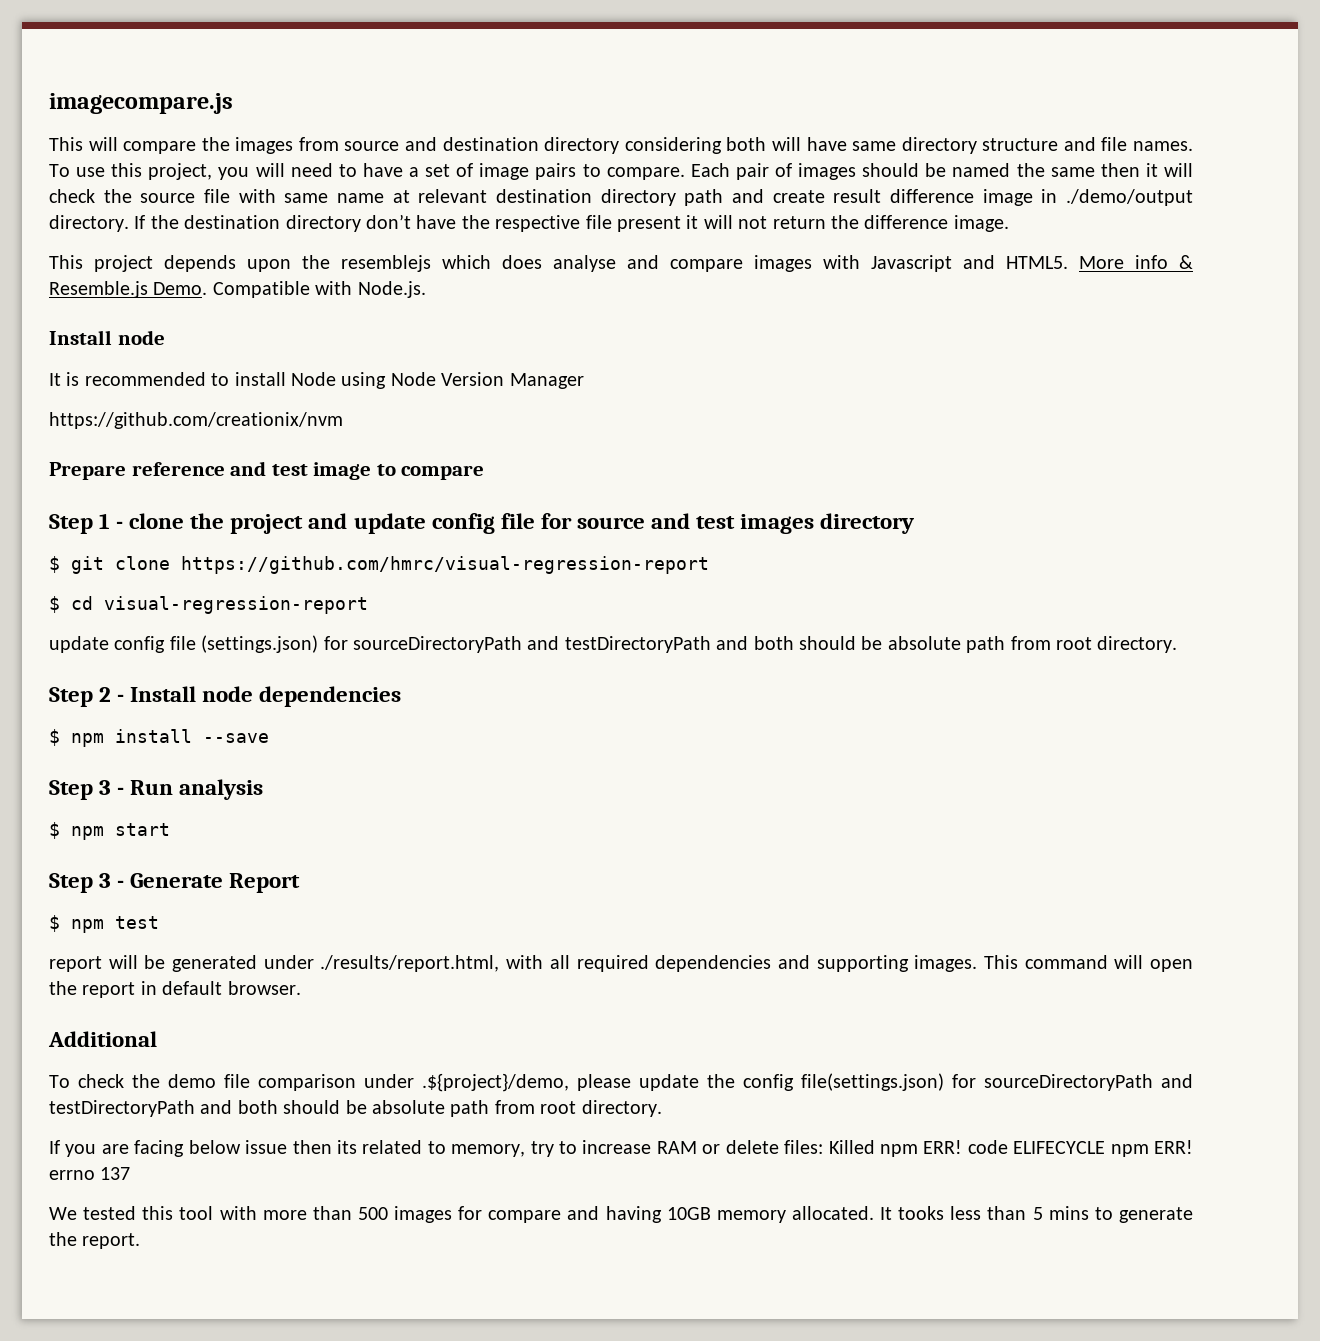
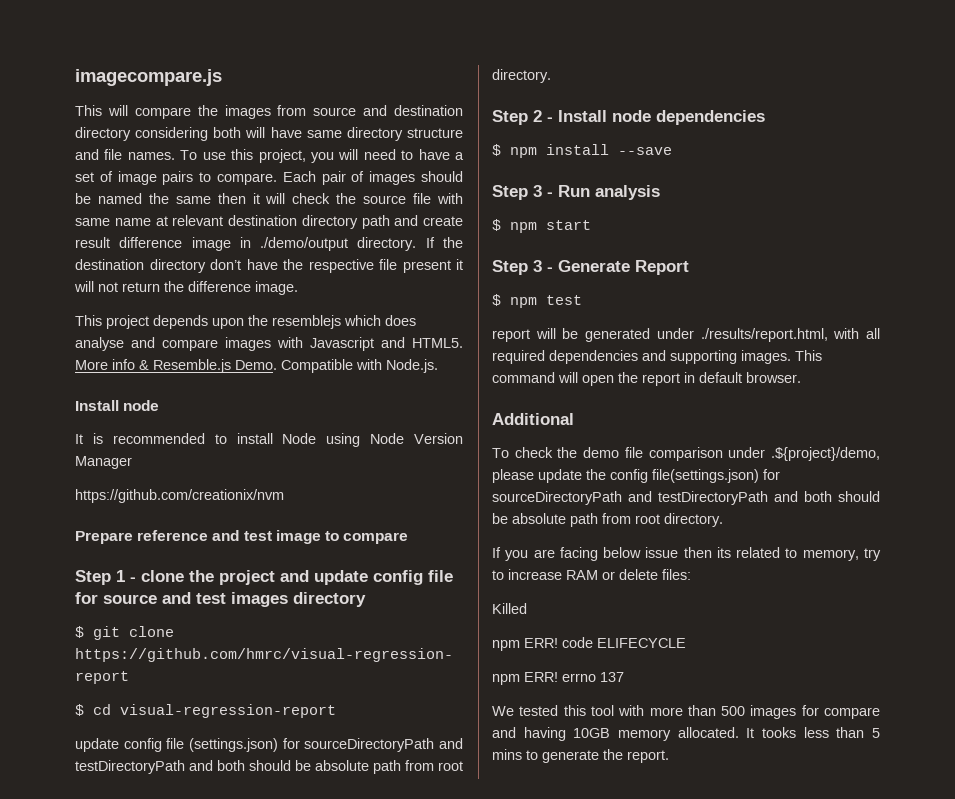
- If you are facing below issue then its related to memory, try to increase RAM or delete files: Killed npm ERR! code ELIFECYCLE npm ERR! errno 137
+ If you are facing below issue then its related to memory, try to increase RAM or delete files:
+ Killed
+ npm ERR! code ELIFECYCLE
+ npm ERR! errno 137

